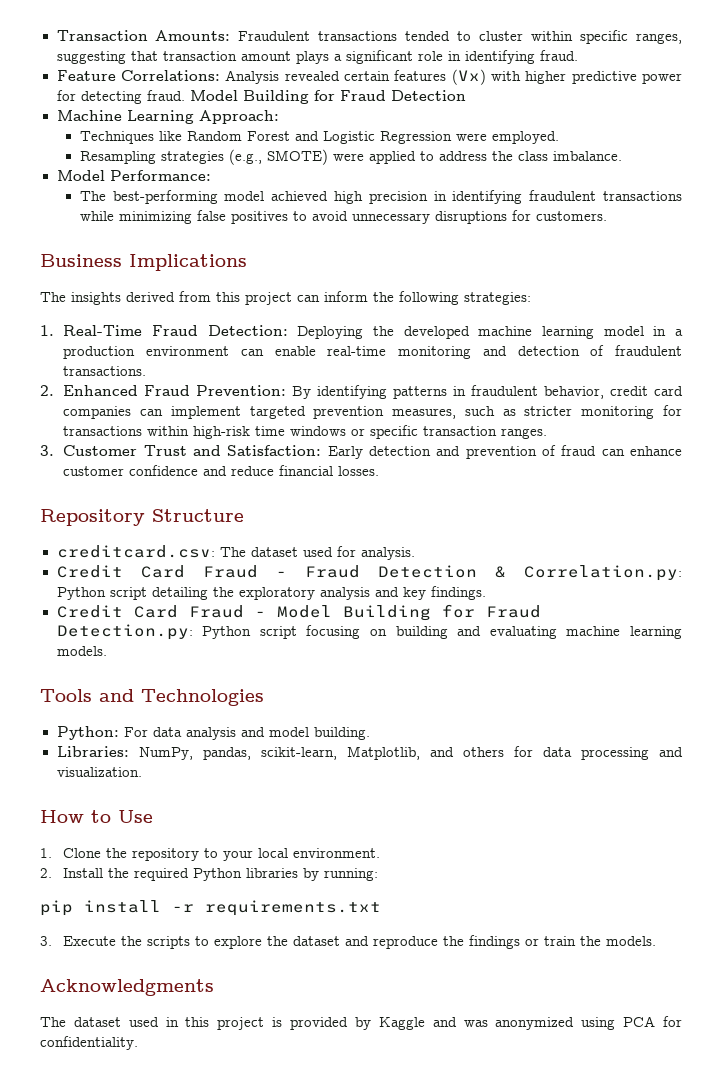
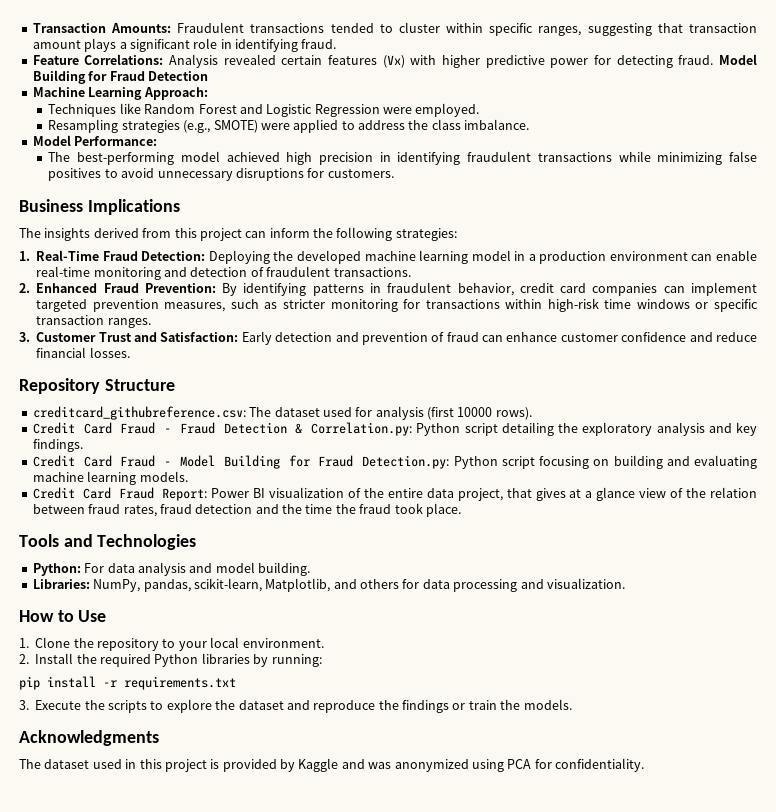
- creditcard.csv: The dataset used for analysis.
+ creditcard_githubreference.csv: The dataset used for analysis (first 10000 rows).
+ Credit Card Fraud Report: Power BI visualization of the entire data project, that gives at a glance view of the relation between fraud rates, fraud detection and the time the fraud took place.

